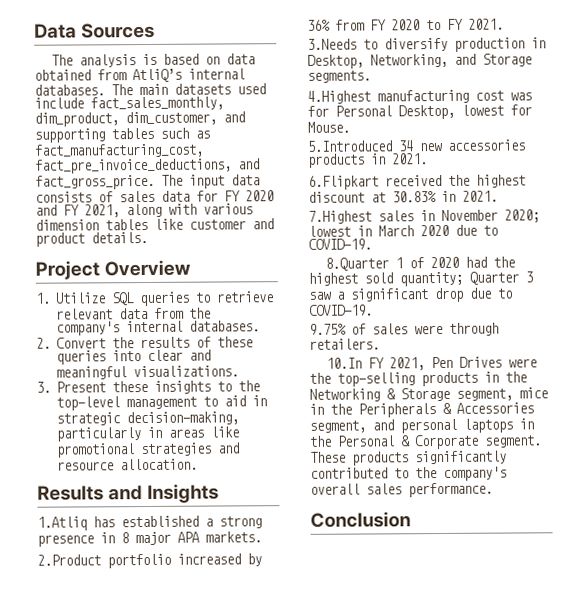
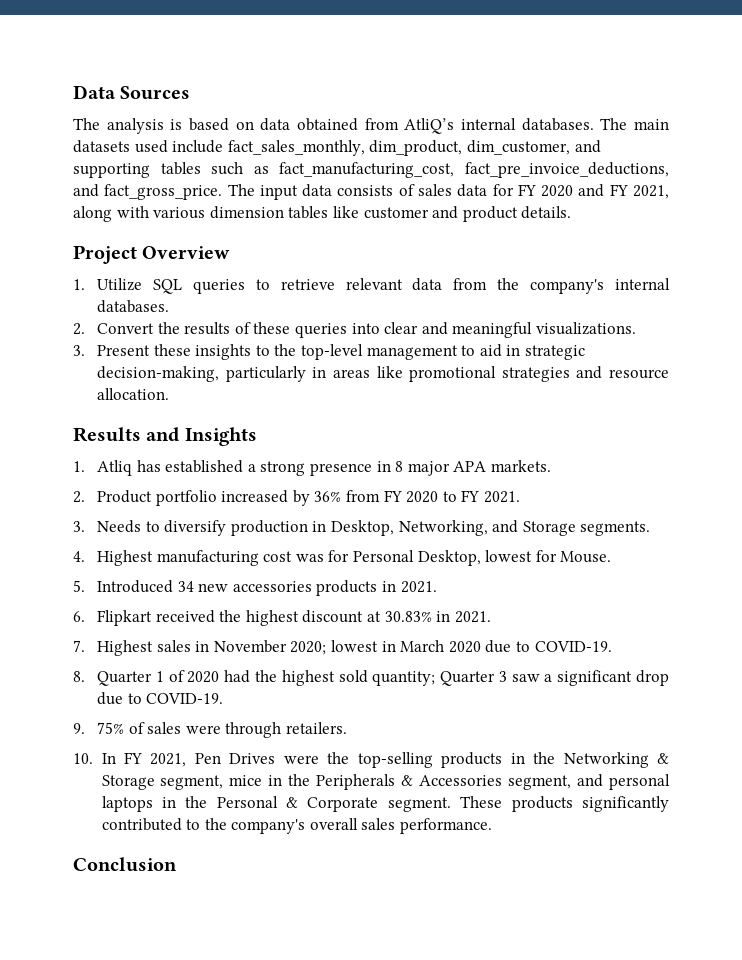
- 1.Atliq has established a strong presence in 8 major APA markets.
+ 1. Atliq has established a strong presence in 8 major APA markets.
- 2.Product portfolio increased by 36% from FY 2020 to FY 2021.
+ 2. Product portfolio increased by 36% from FY 2020 to FY 2021.
- 3.Needs to diversify production in Desktop, Networking, and Storage segments.
+ 3. Needs to diversify production in Desktop, Networking, and Storage segments.
- 4.Highest manufacturing cost was for Personal Desktop, lowest for Mouse.
+ 4. Highest manufacturing cost was for Personal Desktop, lowest for Mouse.
- 5.Introduced 34 new accessories products in 2021.
+ 5. Introduced 34 new accessories products in 2021.
- 6.Flipkart received the highest discount at 30.83% in 2021.
+ 6. Flipkart received the highest discount at 30.83% in 2021.
- 7.Highest sales in November 2020; lowest in March 2020 due to COVID-19.
+ 7. Highest sales in November 2020; lowest in March 2020 due to COVID-19.
- 8.Quarter 1 of 2020 had the highest sold quantity; Quarter 3 saw a significant drop due to COVID-19.
+ 8. Quarter 1 of 2020 had the highest sold quantity; Quarter 3 saw a significant drop due to COVID-19.
- 9.75% of sales were through retailers.
+ 9. 75% of sales were through retailers.
- 10.In FY 2021, Pen Drives were the top-selling products in the Networking & Storage segment, mice in the Peripherals & Accessories segment, and personal laptops in the Personal & Corporate segment.
+ 10. In FY 2021, Pen Drives were the top-selling products in the Networking & Storage segment, mice in the Peripherals & Accessories segment, and personal laptops in the Personal & Corporate segment.

